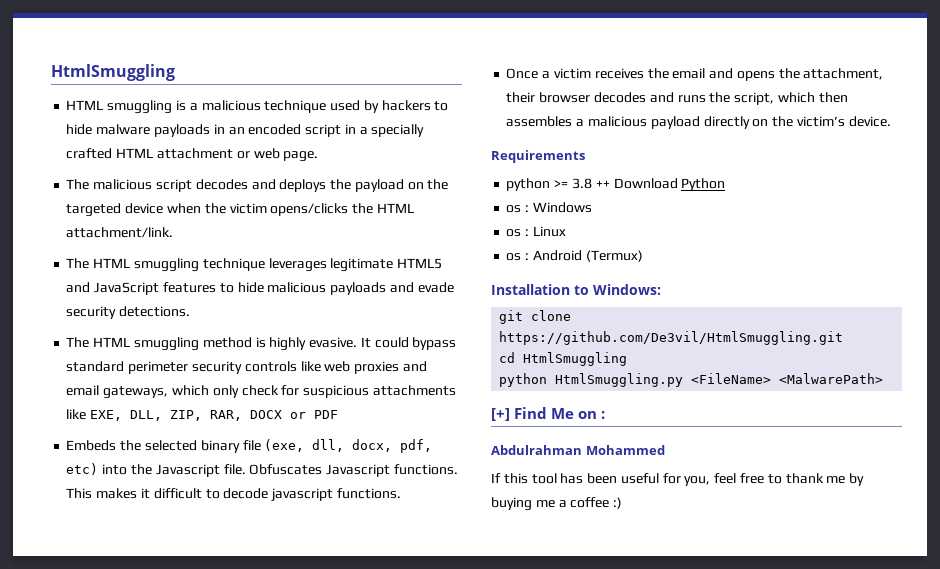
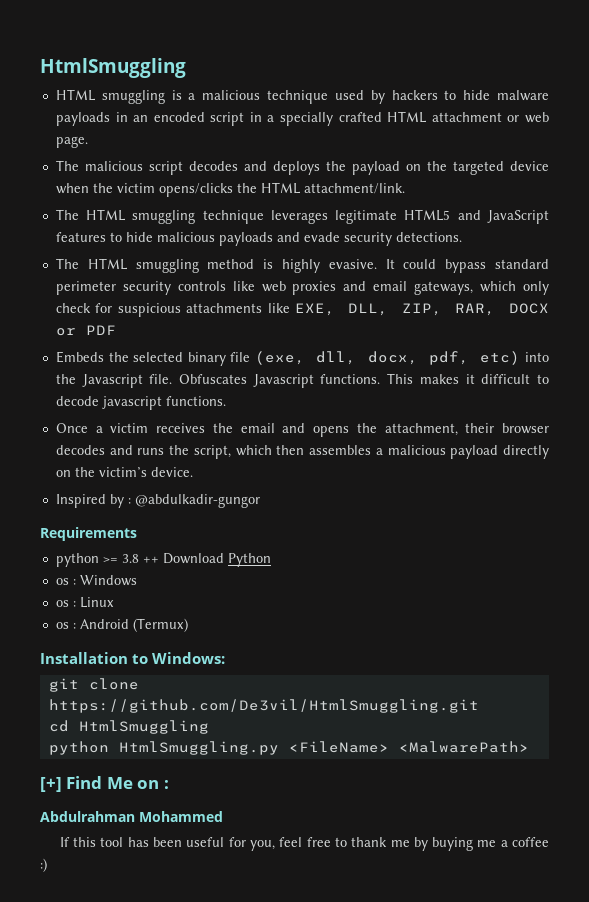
+ Inspired by : @abdulkadir-gungor

